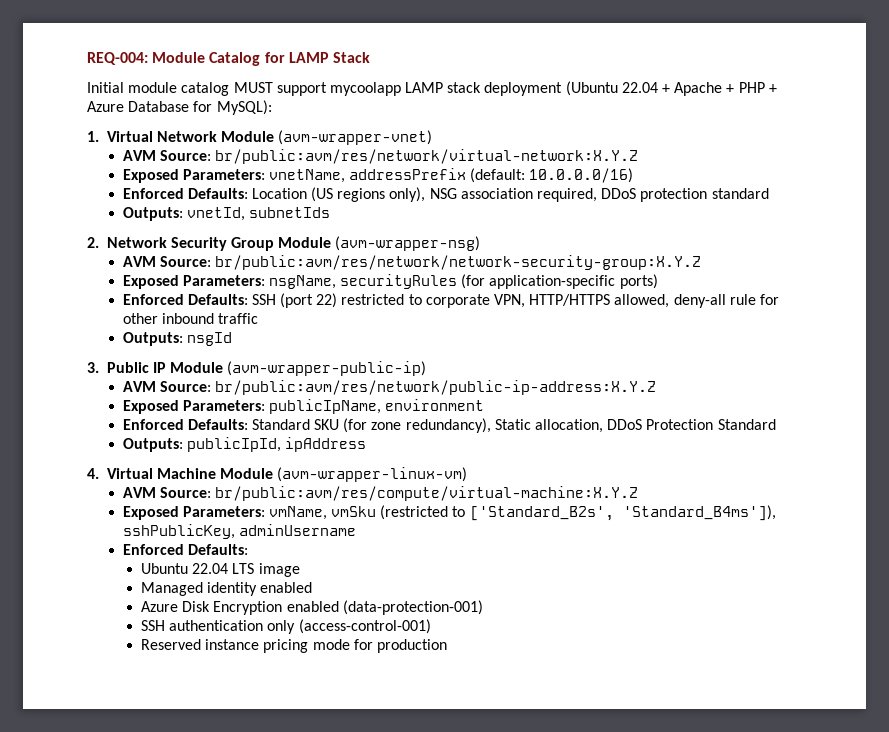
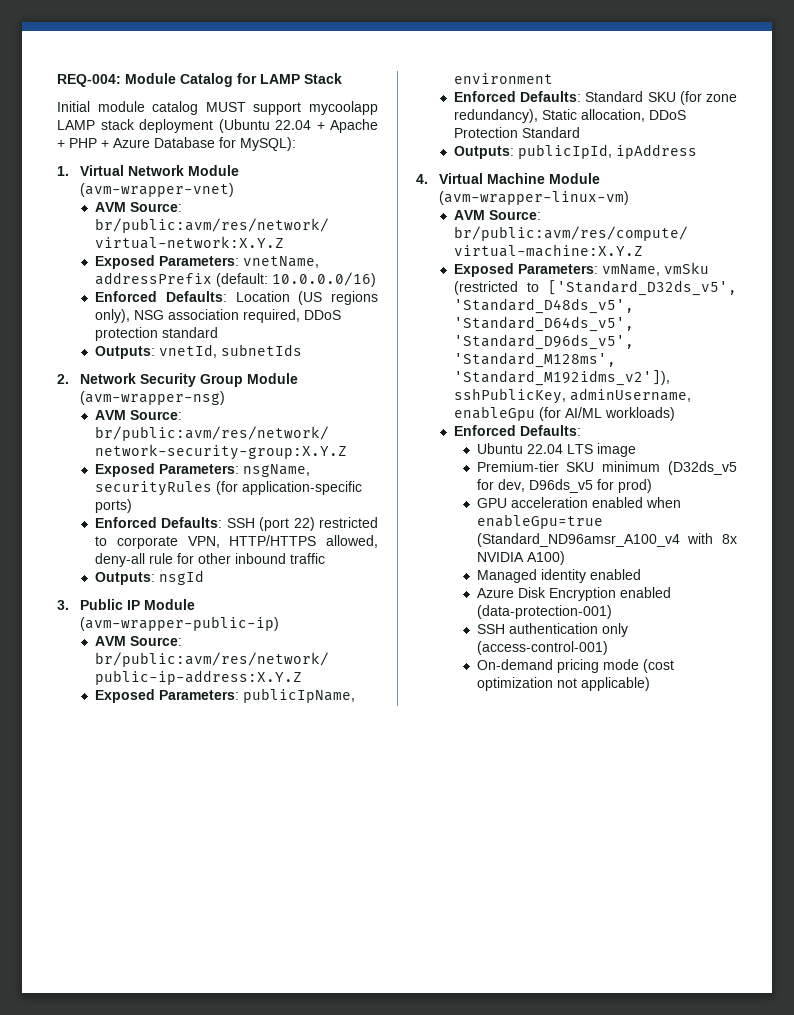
- Exposed Parameters: vmName, vmSku (restricted to ['Standard_B2s', 'Standard_B4ms']), sshPublicKey, adminUsername
+ Exposed Parameters: vmName, vmSku (restricted to ['Standard_D32ds_v5', 'Standard_D48ds_v5', 'Standard_D64ds_v5', 'Standard_D96ds_v5', 'Standard_M128ms', 'Standard_M192idms_v2']), sshPublicKey, adminUsername, enableGpu (for AI/ML workloads)
+ Premium-tier SKU minimum (D32ds_v5 for dev, D96ds_v5 for prod)
+ GPU acceleration enabled when enableGpu=true (Standard_ND96amsr_A100_v4 with 8x NVIDIA A100)
- Reserved instance pricing mode for production
+ On-demand pricing mode (cost optimization not applicable)

